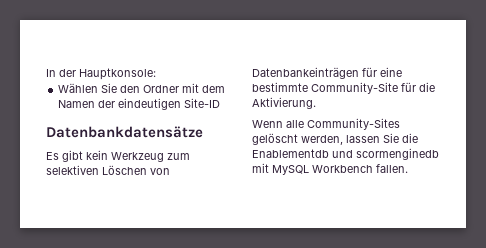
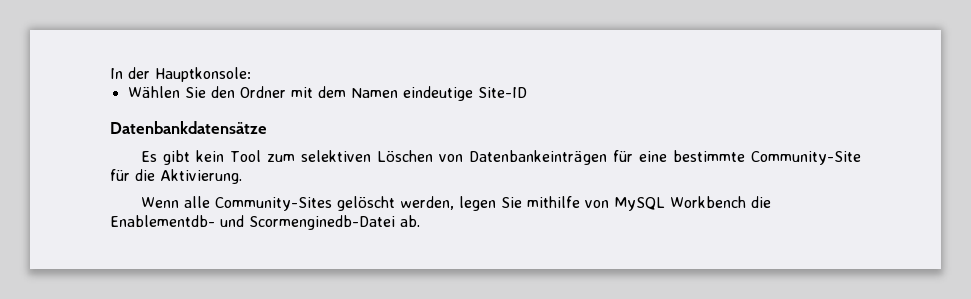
- Wählen Sie den Ordner mit dem Namen der eindeutigen Site-ID
+ Wählen Sie den Ordner mit dem Namen eindeutige Site-ID
- Es gibt kein Werkzeug zum selektiven Löschen von Datenbankeinträgen für eine bestimmte Community-Site für die Aktivierung.
+ Es gibt kein Tool zum selektiven Löschen von Datenbankeinträgen für eine bestimmte Community-Site für die Aktivierung.
- Wenn alle Community-Sites gelöscht werden, lassen Sie die Enablementdb und scormenginedb mit MySQL Workbench fallen.
+ Wenn alle Community-Sites gelöscht werden, legen Sie mithilfe von MySQL Workbench die Enablementdb- und Scormenginedb-Datei ab.

